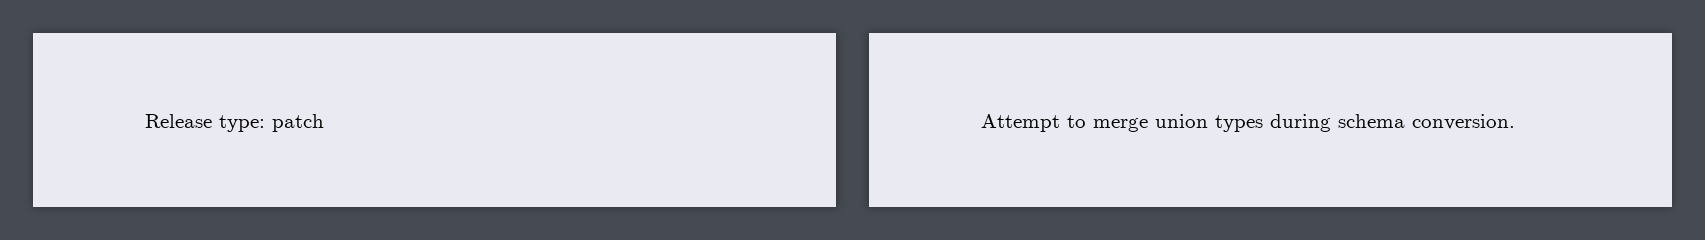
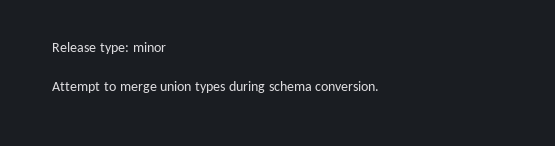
- Release type: patch
+ Release type: minor

